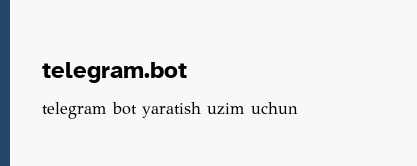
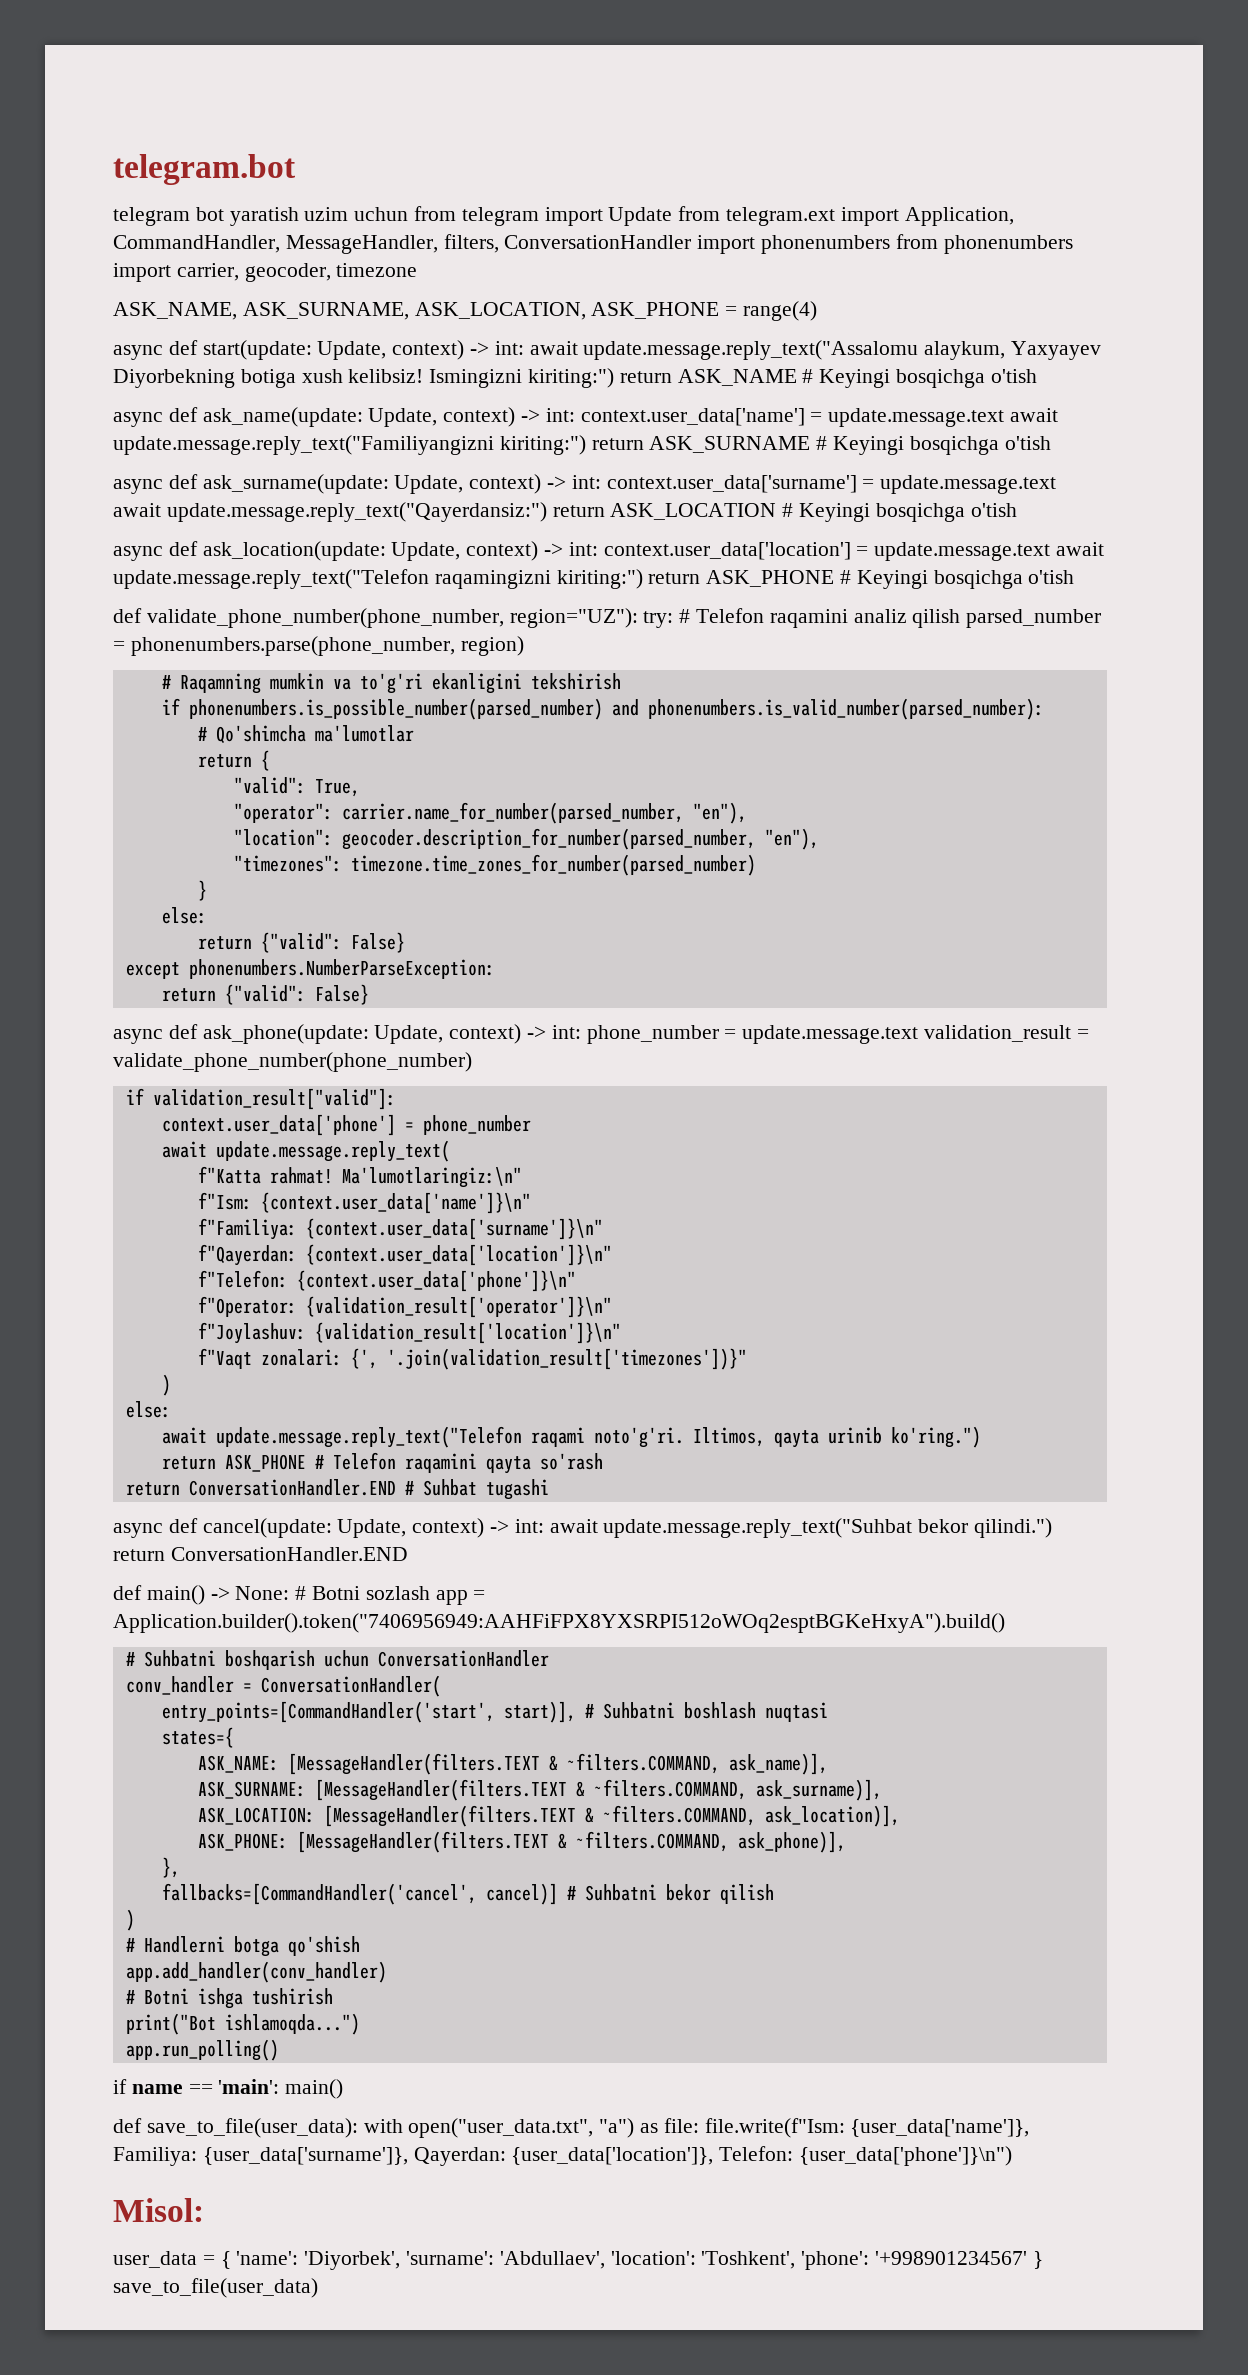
- telegram bot yaratish uzim uchun
+ telegram bot yaratish uzim uchun from telegram import Update from telegram.ext import Application, CommandHandler, MessageHandler, filters, ConversationHandler import phonenumbers from phonenumbers import carrier, geocoder, timezone
+ ASK_NAME, ASK_SURNAME, ASK_LOCATION, ASK_PHONE = range(4)
+ async def start(update: Update, context) -> int: await update.message.reply_text("Assalomu alaykum, Yaxyayev Diyorbekning botiga xush kelibsiz! Ismingizni kiriting:") return ASK_NAME # Keyingi bosqichga o'tish
+ async def ask_name(update: Update, context) -> int: context.user_data['name'] = update.message.text await update.message.reply_text("Familiyangizni kiriting:") return ASK_SURNAME # Keyingi bosqichga o'tish
+ async def ask_surname(update: Update, context) -> int: context.user_data['surname'] = update.message.text await update.message.reply_text("Qayerdansiz:") return ASK_LOCATION # Keyingi bosqichga o'tish
+ async def ask_location(update: Update, context) -> int: context.user_data['location'] = update.message.text await update.message.reply_text("Telefon raqamingizni kiriting:") return ASK_PHONE # Keyingi bosqichga o'tish
+ def validate_phone_number(phone_number, region="UZ"): try: # Telefon raqamini analiz qilish parsed_number = phonenumbers.parse(phone_number, region)
+ # Raqamning mumkin va to'g'ri ekanligini tekshirish
+ if phonenumbers.is_possible_number(parsed_number) and phonenumbers.is_valid_number(parsed_number):
+ # Qo'shimcha ma'lumotlar
+ return {
+ "valid": True,
+ "operator": carrier.name_for_number(parsed_number, "en"),
+ "location": geocoder.description_for_number(parsed_number, "en"),
+ "timezones": timezone.time_zones_for_number(parsed_number)
+ }
+ else:
+ return {"valid": False}
+ except phonenumbers.NumberParseException:
+ return {"valid": False}
+ async def ask_phone(update: Update, context) -> int: phone_number = update.message.text validation_result = validate_phone_number(phone_number)
+ if validation_result["valid"]:
+ context.user_data['phone'] = phone_number
+ await update.message.reply_text(
+ f"Katta rahmat! Ma'lumotlaringiz:\n"
+ f"Ism: {context.user_data['name']}\n"
+ f"Familiya: {context.user_data['surname']}\n"
+ f"Qayerdan: {context.user_data['location']}\n"
+ f"Telefon: {context.user_data['phone']}\n"
+ f"Operator: {validation_result['operator']}\n"
+ f"Joylashuv: {validation_result['location']}\n"
+ f"Vaqt zonalari: {', '.join(validation_result['timezones'])}"
+ )
+ else:
+ await update.message.reply_text("Telefon raqami noto'g'ri. Iltimos, qayta urinib ko'ring.")
+ return ASK_PHONE # Telefon raqamini qayta so'rash
+ return ConversationHandler.END # Suhbat tugashi
+ async def cancel(update: Update, context) -> int: await update.message.reply_text("Suhbat bekor qilindi.") return ConversationHandler.END
+ def main() -> None: # Botni sozlash app = Application.builder().token("7406956949:AAHFiFPX8YXSRPI512oWOq2esptBGKeHxyA").build()
+ # Suhbatni boshqarish uchun ConversationHandler
+ conv_handler = ConversationHandler(
+ entry_points=[CommandHandler('start', start)], # Suhbatni boshlash nuqtasi
+ states={
+ ASK_NAME: [MessageHandler(filters.TEXT & ~filters.COMMAND, ask_name)],
+ ASK_SURNAME: [MessageHandler(filters.TEXT & ~filters.COMMAND, ask_surname)],
+ ASK_LOCATION: [MessageHandler(filters.TEXT & ~filters.COMMAND, ask_location)],
+ ASK_PHONE: [MessageHandler(filters.TEXT & ~filters.COMMAND, ask_phone)],
+ },
+ fallbacks=[CommandHandler('cancel', cancel)] # Suhbatni bekor qilish
+ )
+ # Handlerni botga qo'shish
+ app.add_handler(conv_handler)
+ # Botni ishga tushirish
+ print("Bot ishlamoqda...")
+ app.run_polling()
+ if name == 'main': main()
+ def save_to_file(user_data): with open("user_data.txt", "a") as file: file.write(f"Ism: {user_data['name']}, Familiya: {user_data['surname']}, Qayerdan: {user_data['location']}, Telefon: {user_data['phone']}\n")
+ Misol:
+ user_data = { 'name': 'Diyorbek', 'surname': 'Abdullaev', 'location': 'Toshkent', 'phone': '+998901234567' } save_to_file(user_data)

